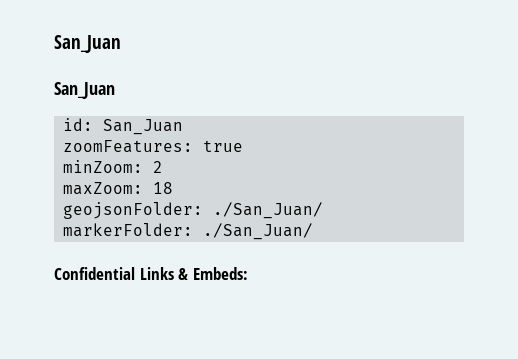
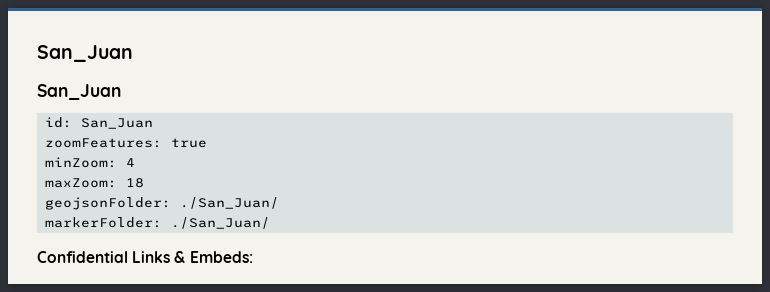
- minZoom: 2
+ minZoom: 4

